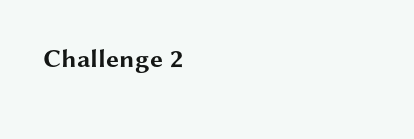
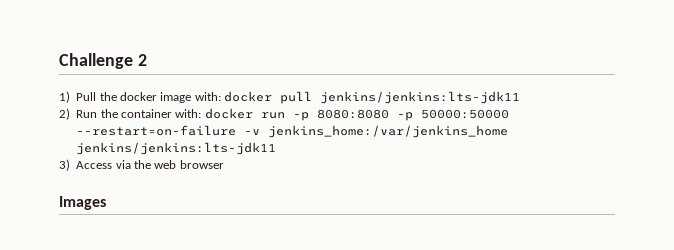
+ 1) Pull the docker image with: docker pull jenkins/jenkins:lts-jdk11
+ 2) Run the container with: docker run -p 8080:8080 -p 50000:50000 --restart=on-failure -v jenkins_home:/var/jenkins_home jenkins/jenkins:lts-jdk11
+ 3) Access via the web browser
+ Images

